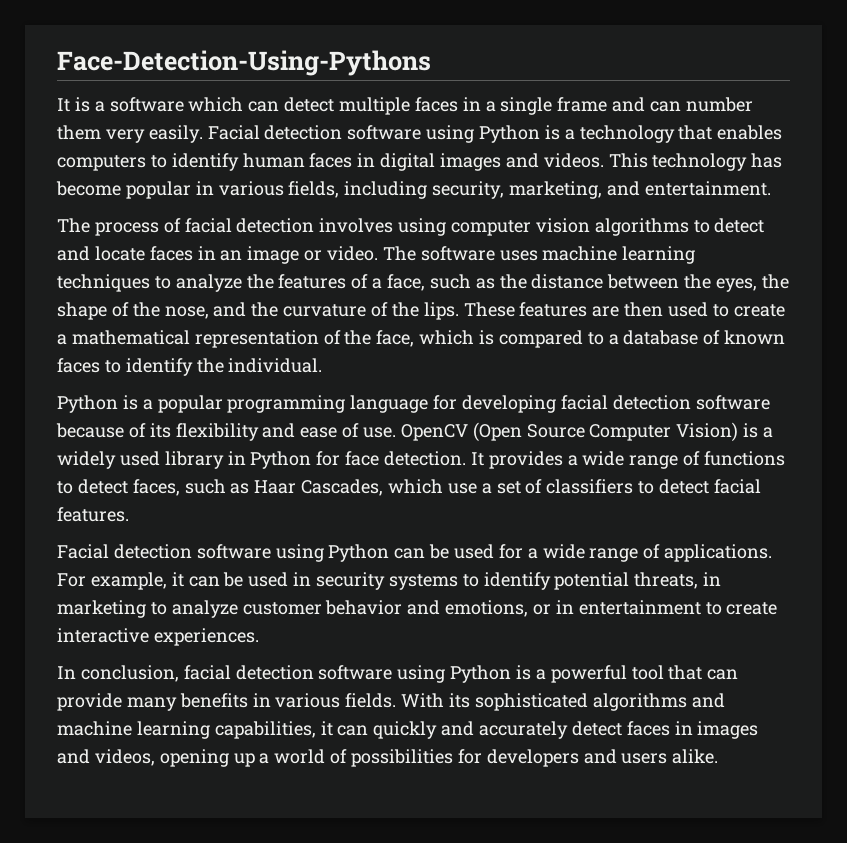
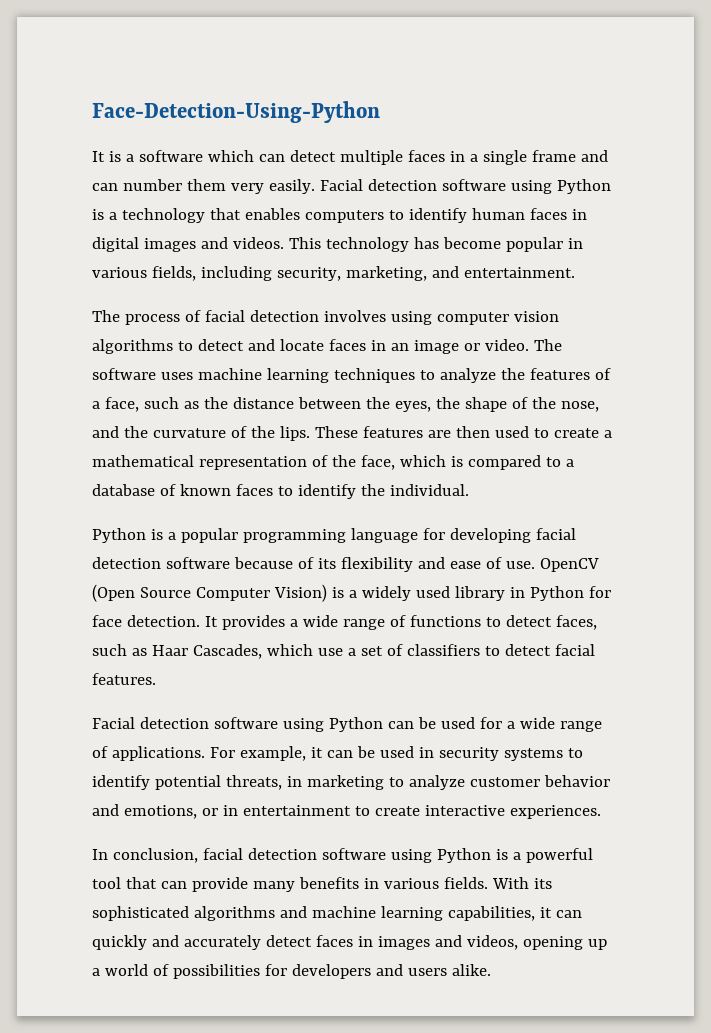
- Face-Detection-Using-Pythons
+ Face-Detection-Using-Python

